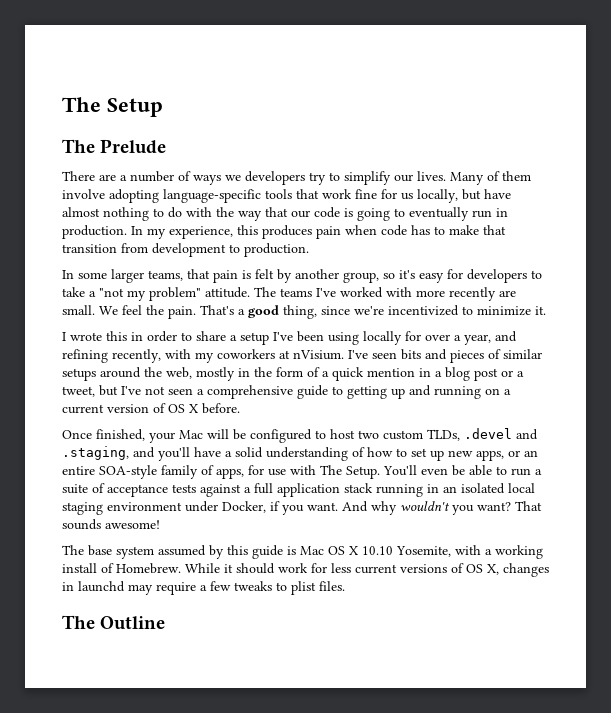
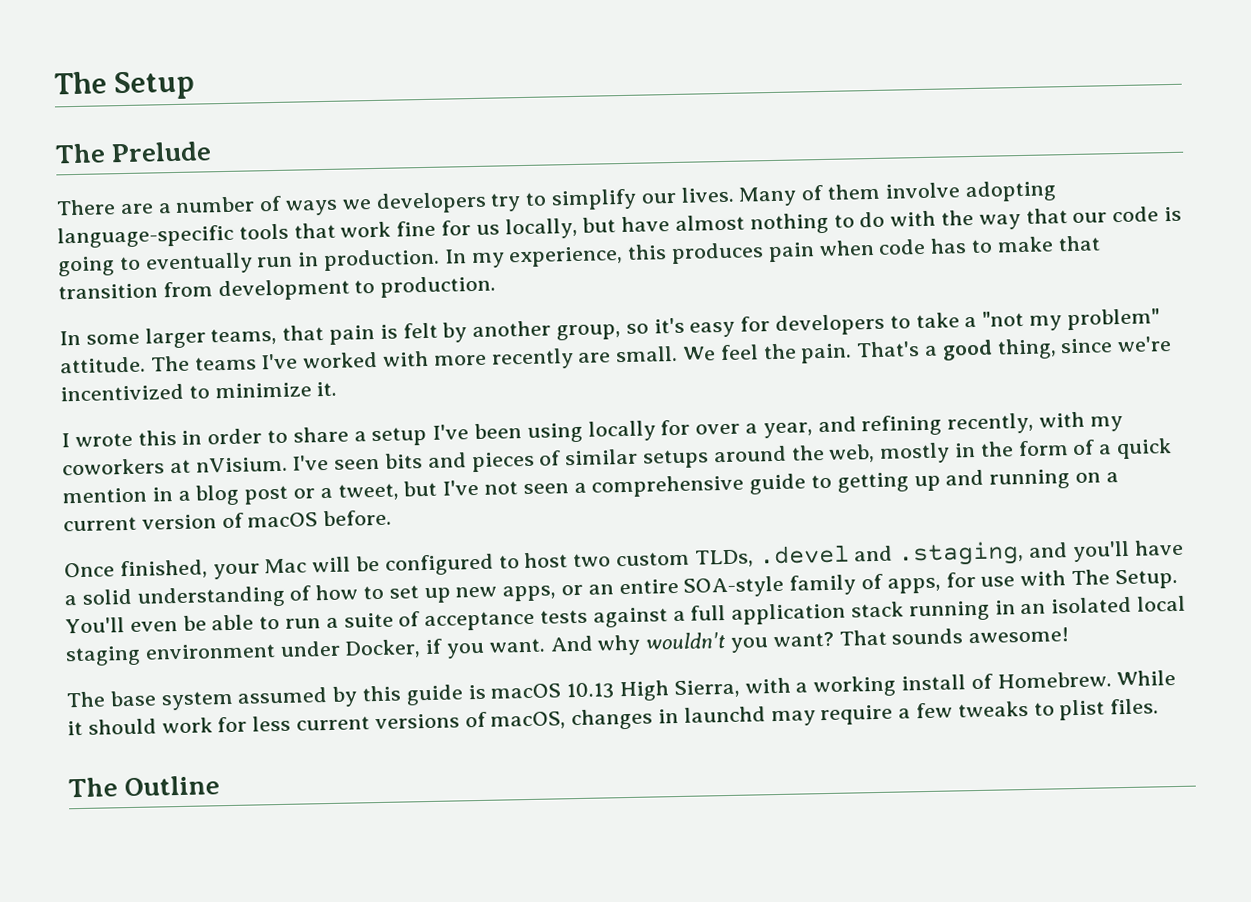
- I've seen bits and pieces of similar setups around the web, mostly in the form of a quick mention in a blog post or a tweet, but I've not seen a comprehensive guide to getting up and running on a current version of OS X before.
+ I've seen bits and pieces of similar setups around the web, mostly in the form of a quick mention in a blog post or a tweet, but I've not seen a comprehensive guide to getting up and running on a current version of macOS before.
- The base system assumed by this guide is Mac OS X 10.10 Yosemite, with a working install of Homebrew.
+ The base system assumed by this guide is macOS 10.13 High Sierra, with a working install of Homebrew.
- While it should work for less current versions of OS X, changes in launchd may require a few tweaks to plist files.
+ While it should work for less current versions of macOS, changes in launchd may require a few tweaks to plist files.

